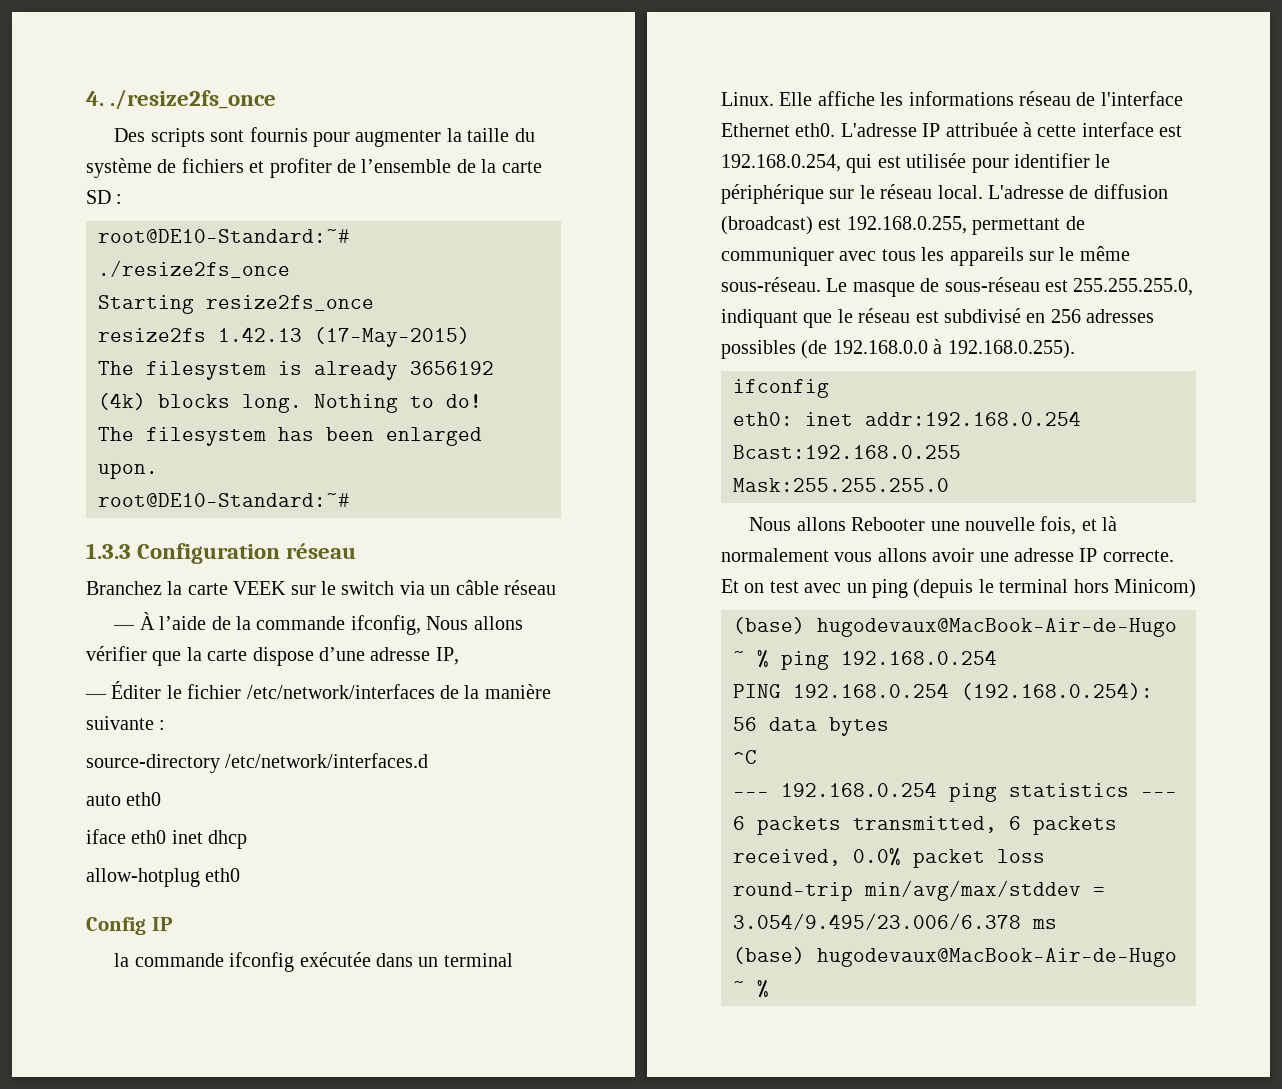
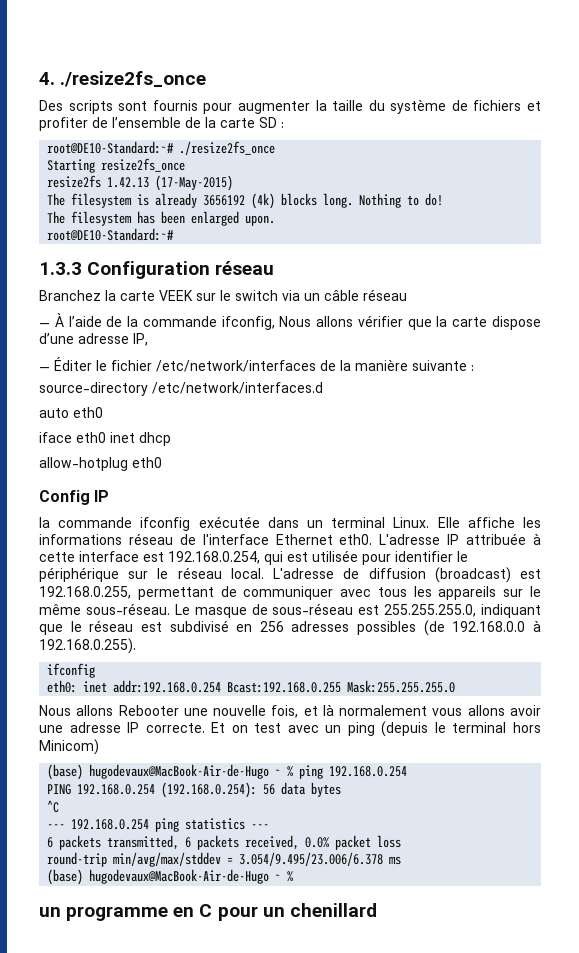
+ un programme en C pour un chenillard

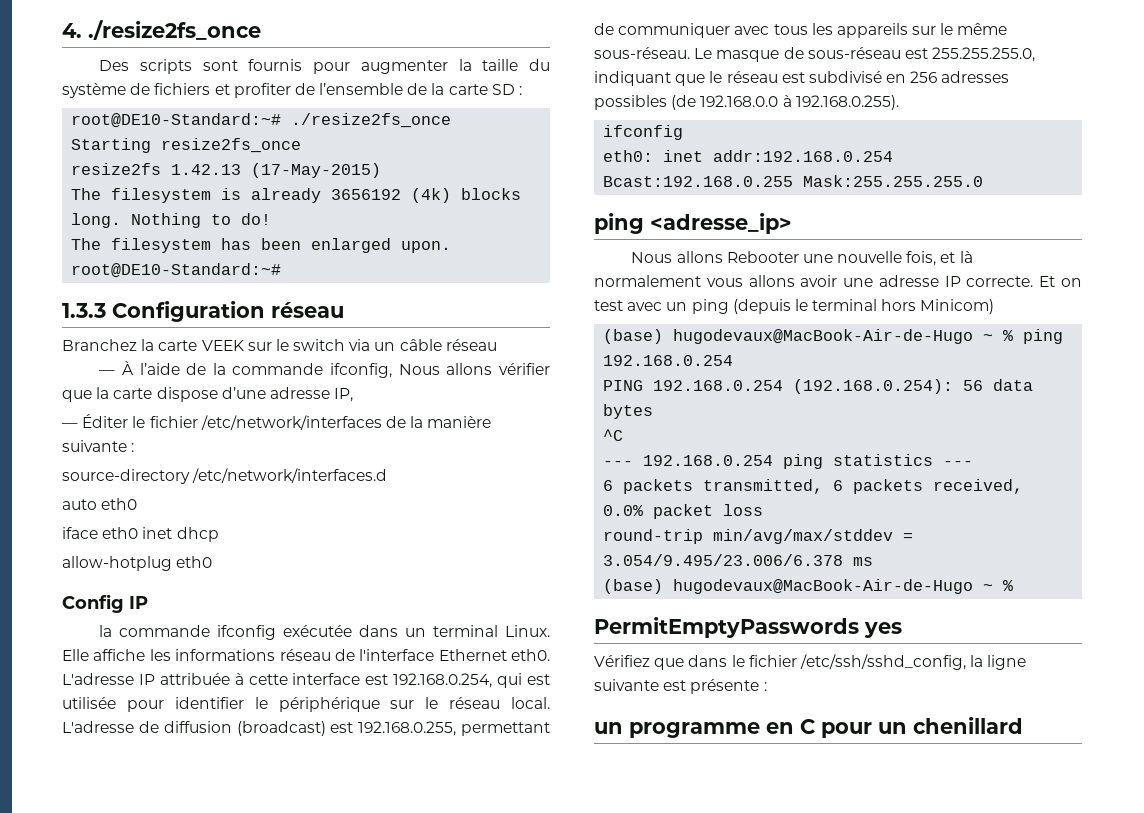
+ ping <adresse_ip>
+ PermitEmptyPasswords yes
+ Vérifiez que dans le fichier /etc/ssh/sshd_config, la ligne suivante est présente :

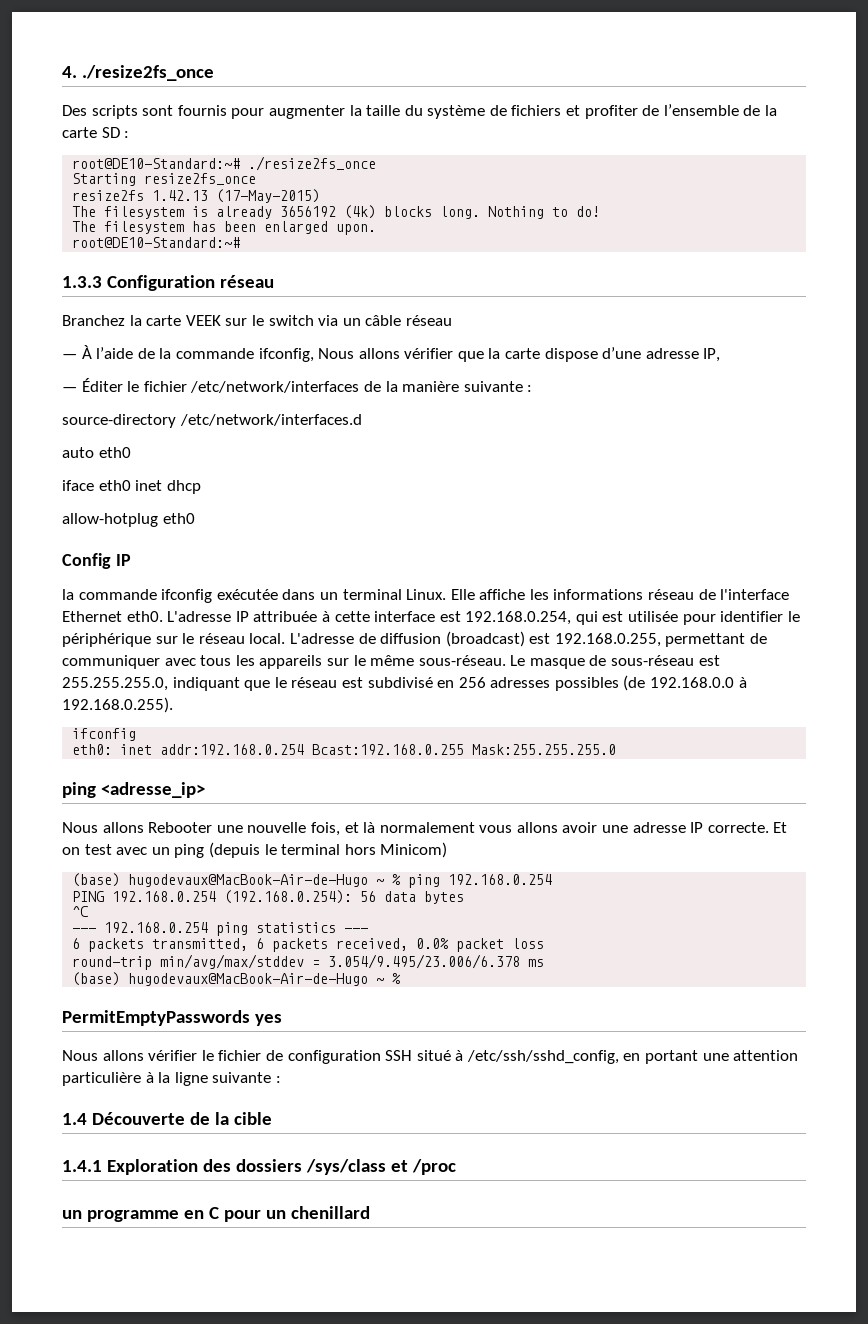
- Vérifiez que dans le fichier /etc/ssh/sshd_config, la ligne suivante est présente :
+ Nous allons vérifier le fichier de configuration SSH situé à /etc/ssh/sshd_config, en portant une attention particulière à la ligne suivante :
+ 1.4 Découverte de la cible
+ 1.4.1 Exploration des dossiers /sys/class et /proc

